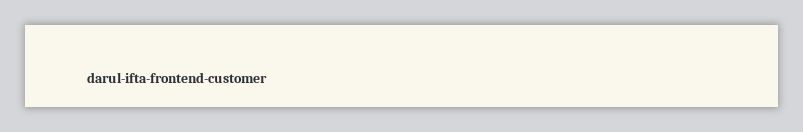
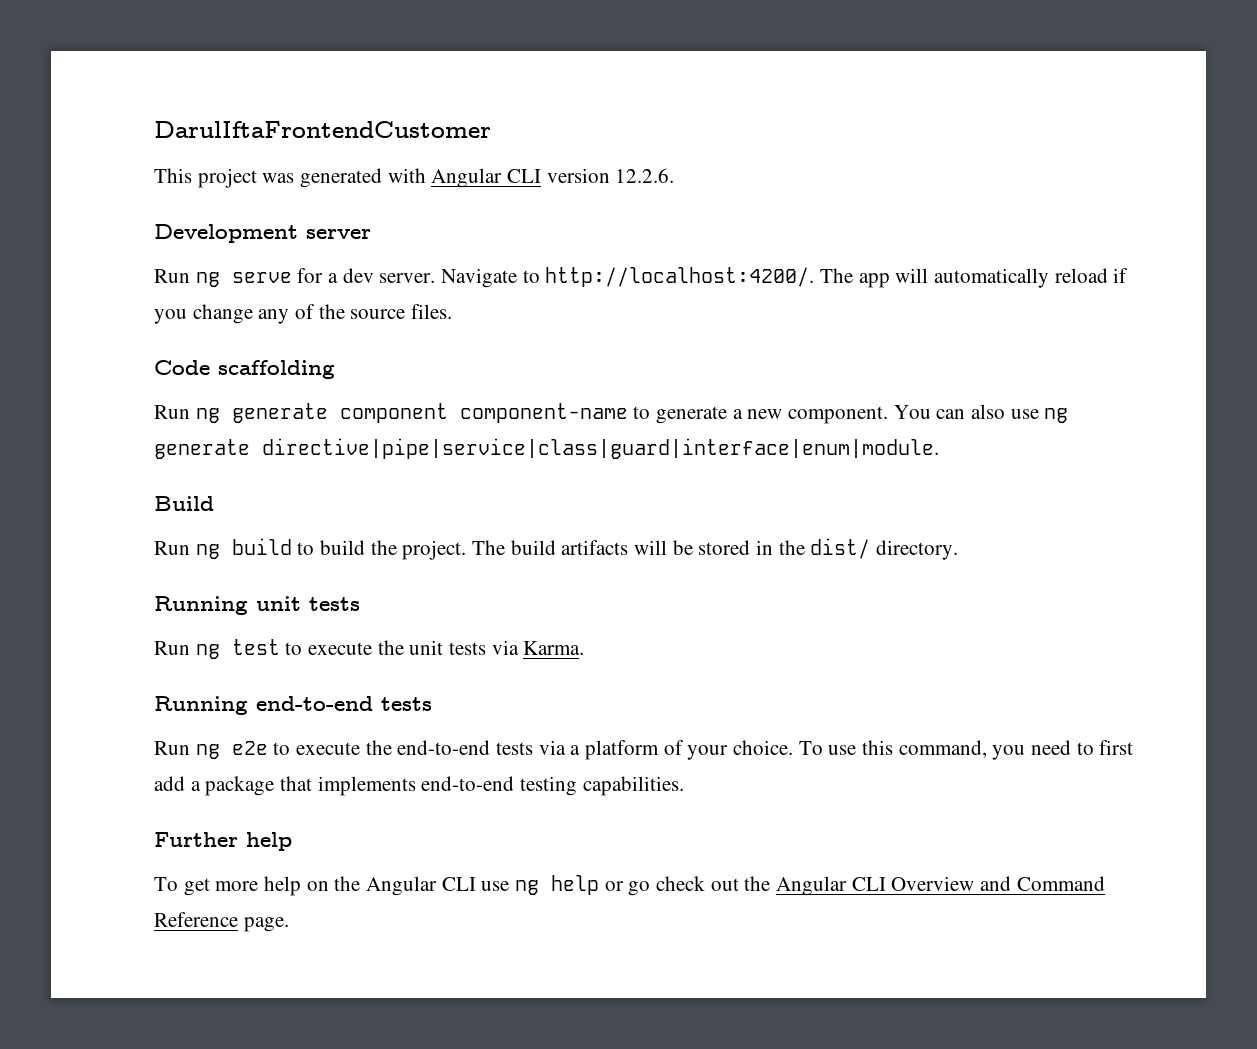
- darul-ifta-frontend-customer
+ DarulIftaFrontendCustomer
+ This project was generated with Angular CLI version 12.2.6.
+ Development server
+ Run ng serve for a dev server. Navigate to http://localhost:4200/. The app will automatically reload if you change any of the source files.
+ Code scaffolding
+ Run ng generate component component-name to generate a new component. You can also use ng generate directive|pipe|service|class|guard|interface|enum|module.
+ Build
+ Run ng build to build the project. The build artifacts will be stored in the dist/ directory.
+ Running unit tests
+ Run ng test to execute the unit tests via Karma.
+ Running end-to-end tests
+ Run ng e2e to execute the end-to-end tests via a platform of your choice. To use this command, you need to first add a package that implements end-to-end testing capabilities.
+ Further help
+ To get more help on the Angular CLI use ng help or go check out the Angular CLI Overview and Command Reference page.

